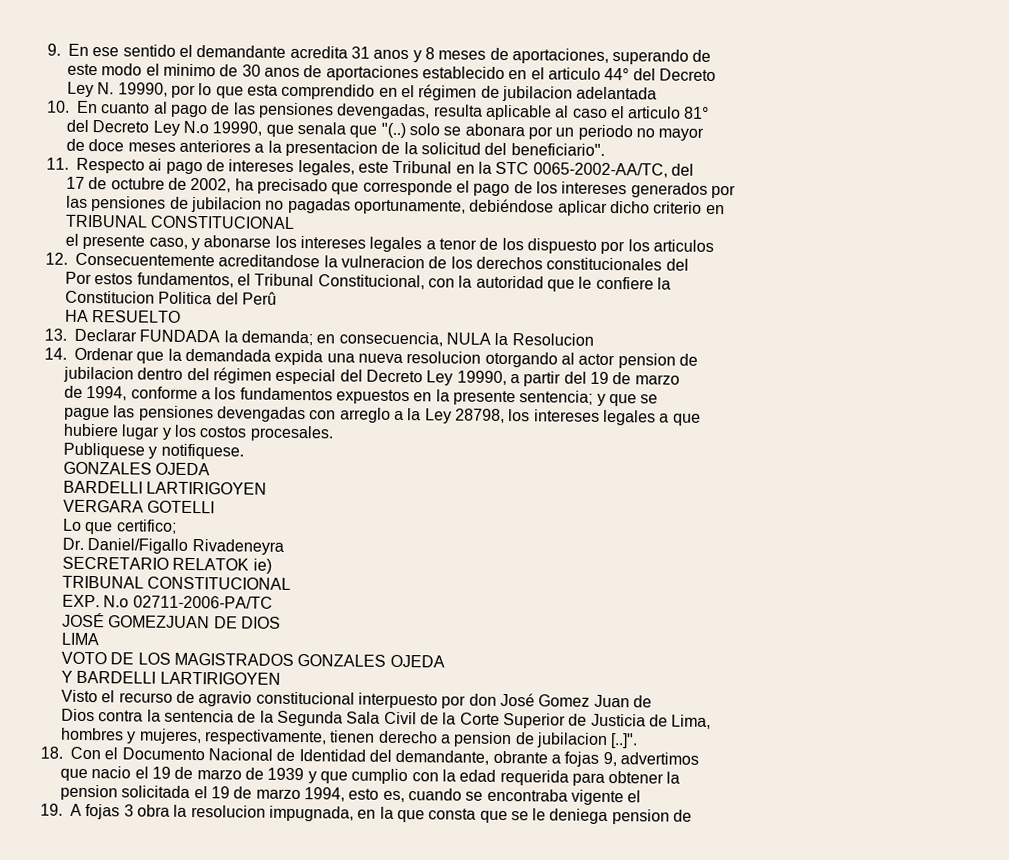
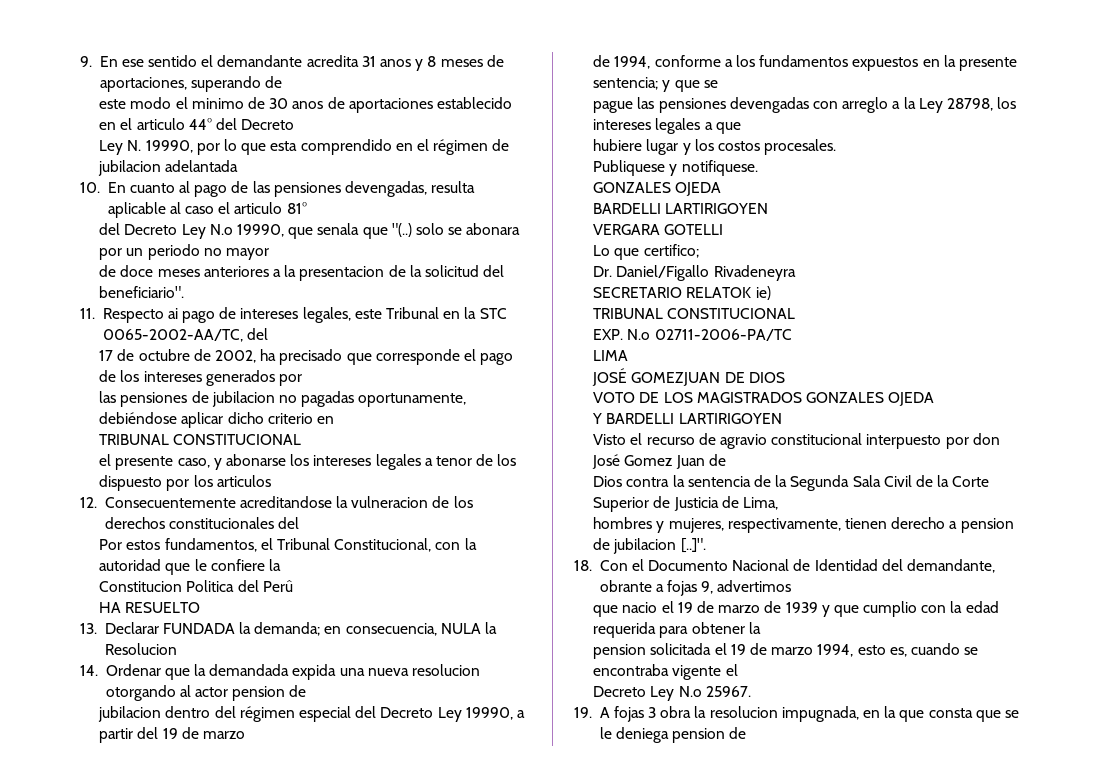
+ LIMA
- LIMA
+ Decreto Ley N.o 25967.

